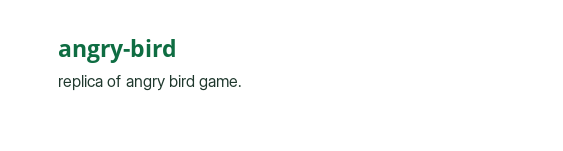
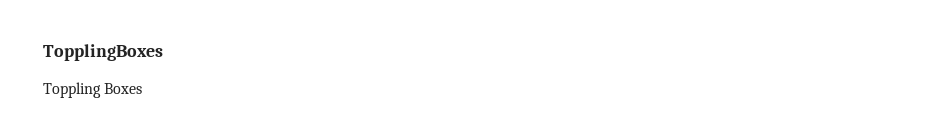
- angry-bird
- replica of angry bird game.
+ TopplingBoxes
+ Toppling Boxes

